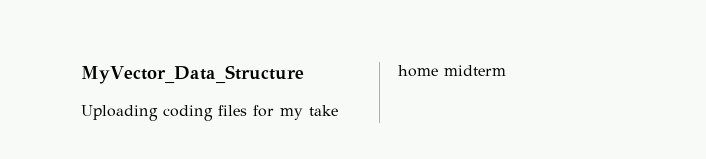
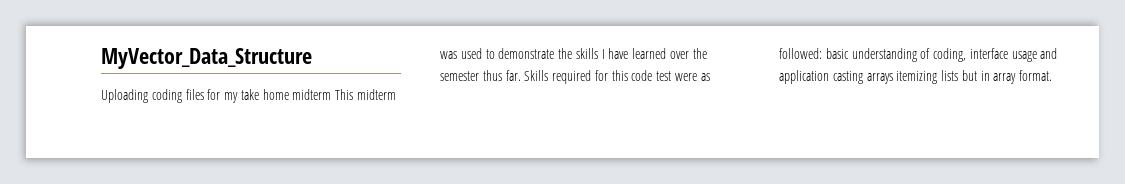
- Uploading coding files for my take home midterm
+ Uploading coding files for my take home midterm This midterm was used to demonstrate the skills I have learned over the semester thus far. Skills required for this code test were as followed: basic understanding of coding, interface usage and application casting arrays itemizing lists but in array format.

